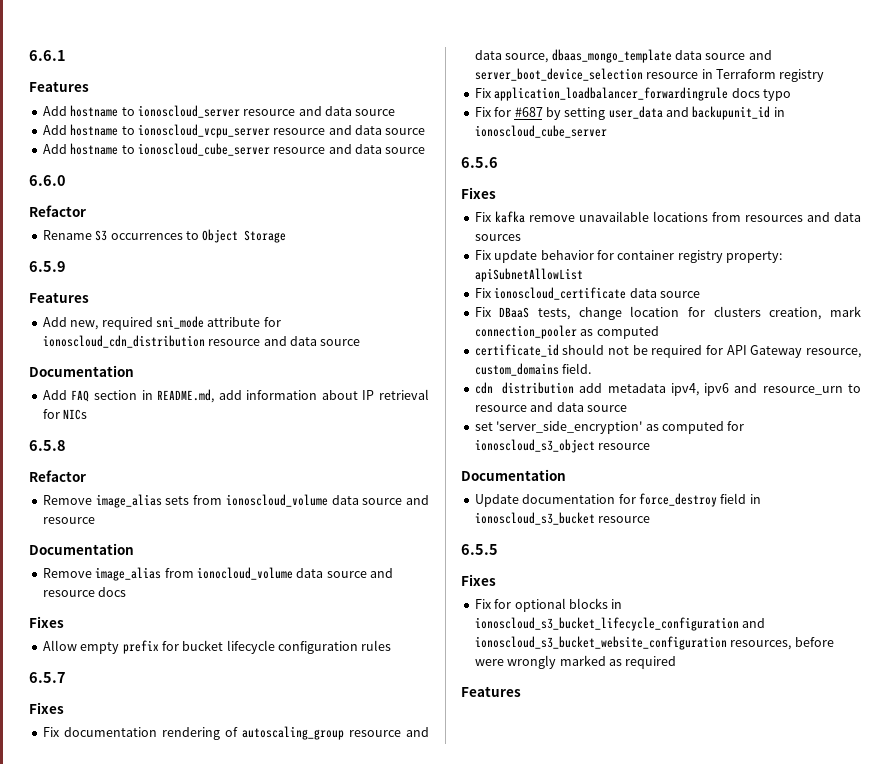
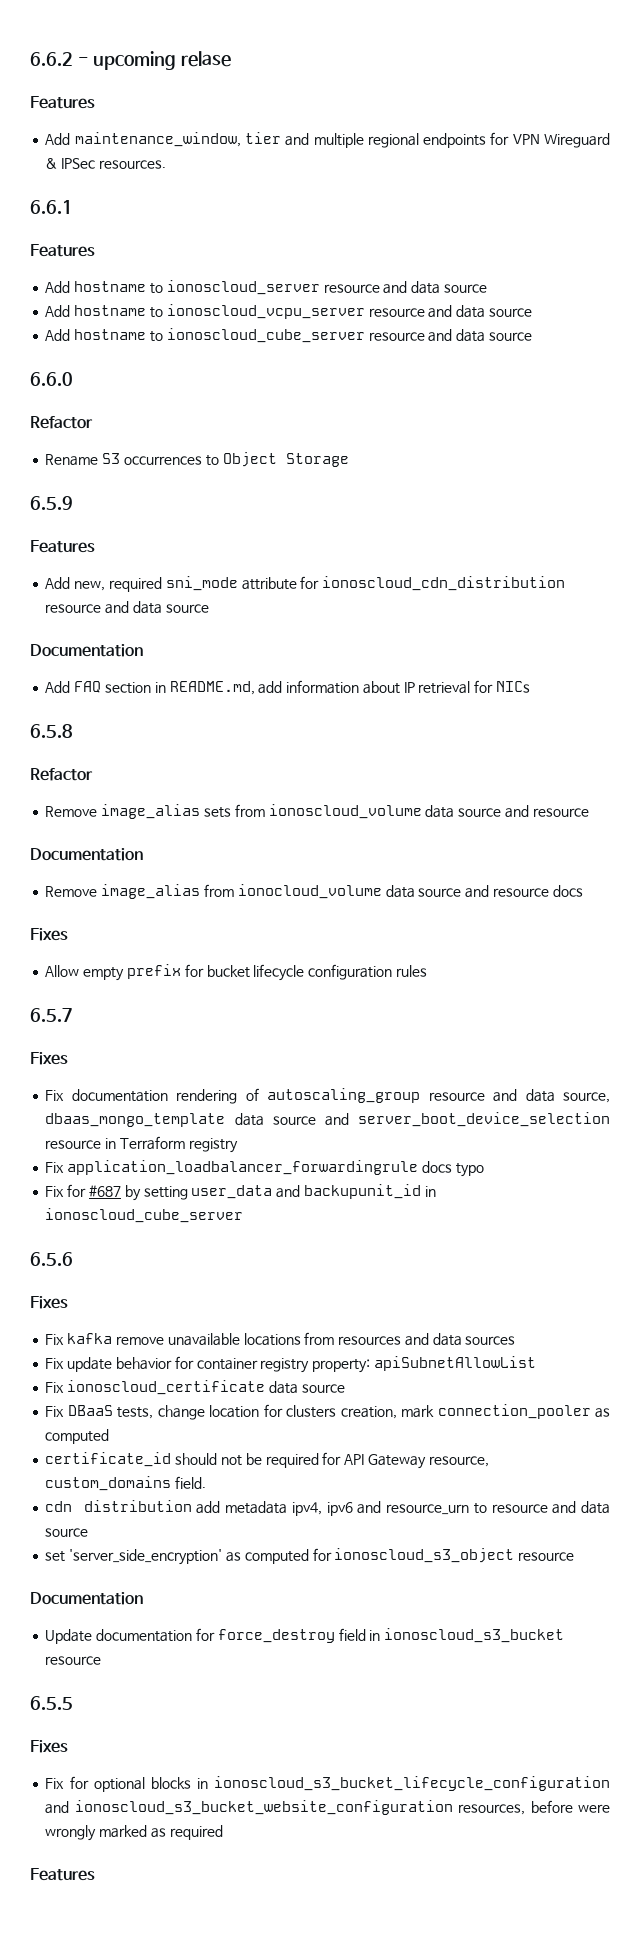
+ 6.6.2 - upcoming relase
+ Features
+ Add maintenance_window, tier and multiple regional endpoints for VPN Wireguard & IPSec resources.

